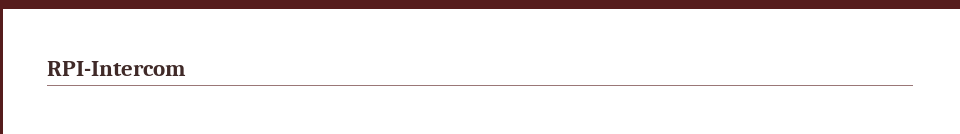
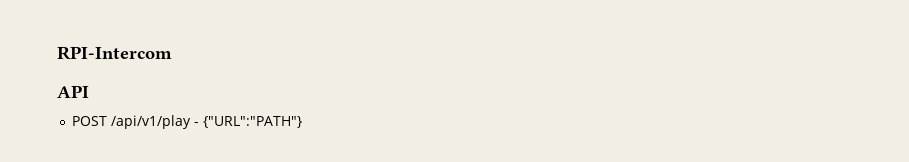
+ API
+ POST /api/v1/play - {"URL":"PATH"}

